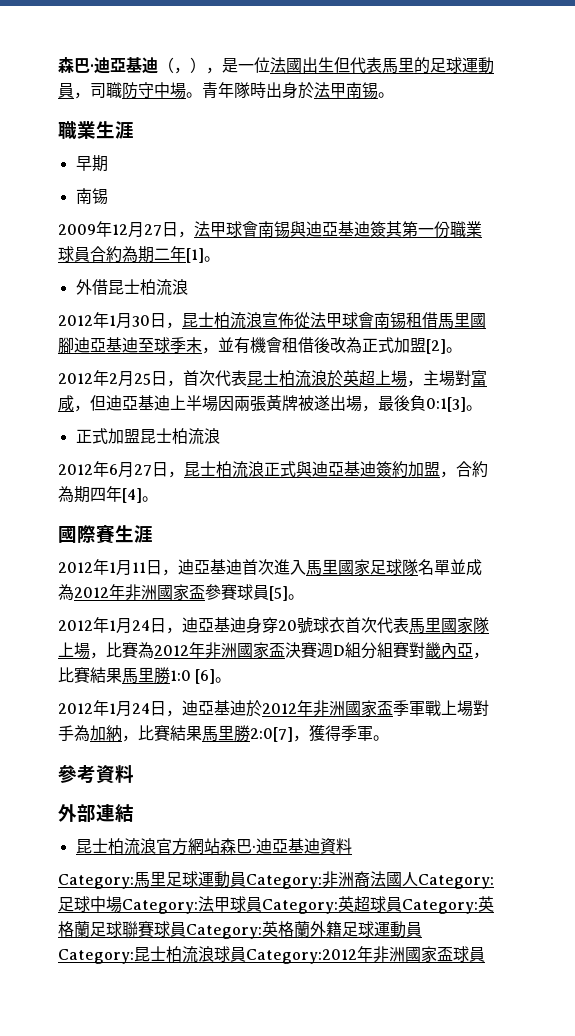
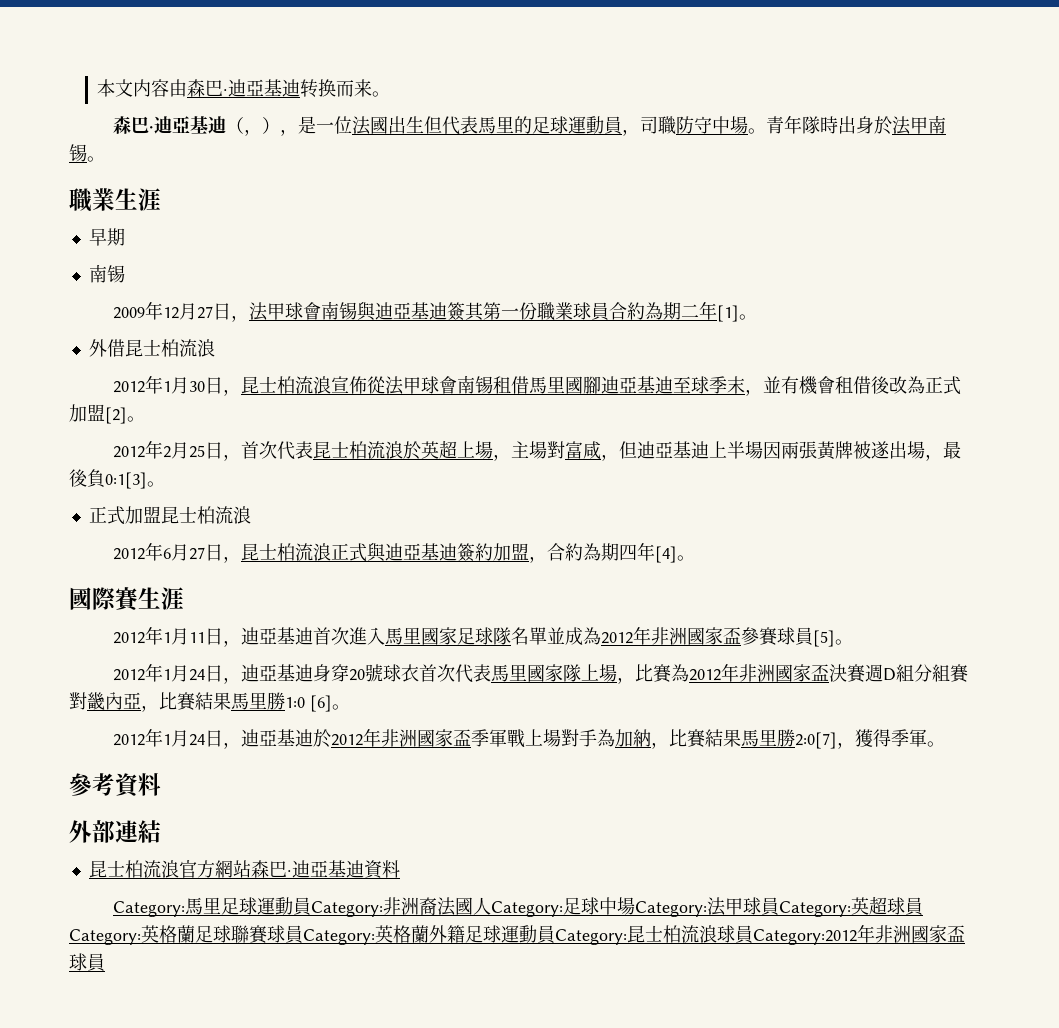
+ 本文内容由森巴·迪亞基迪转换而来。

